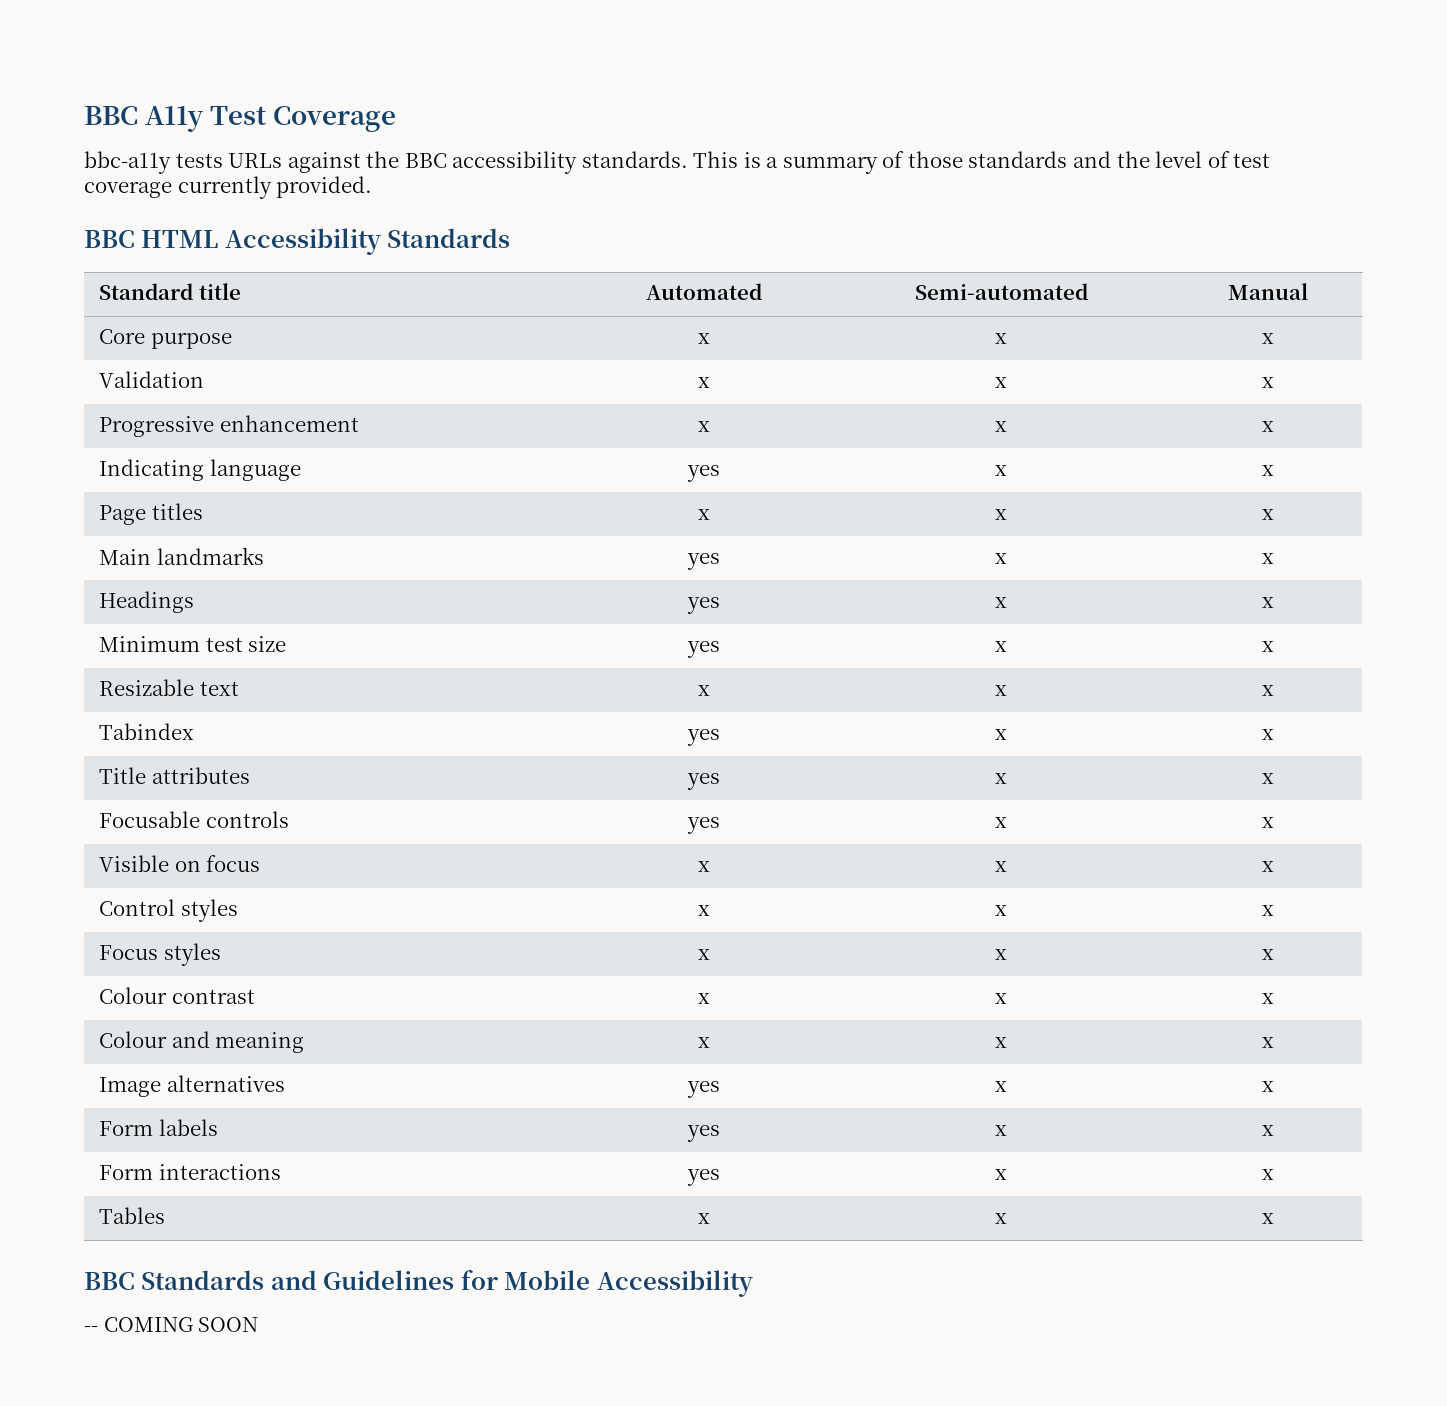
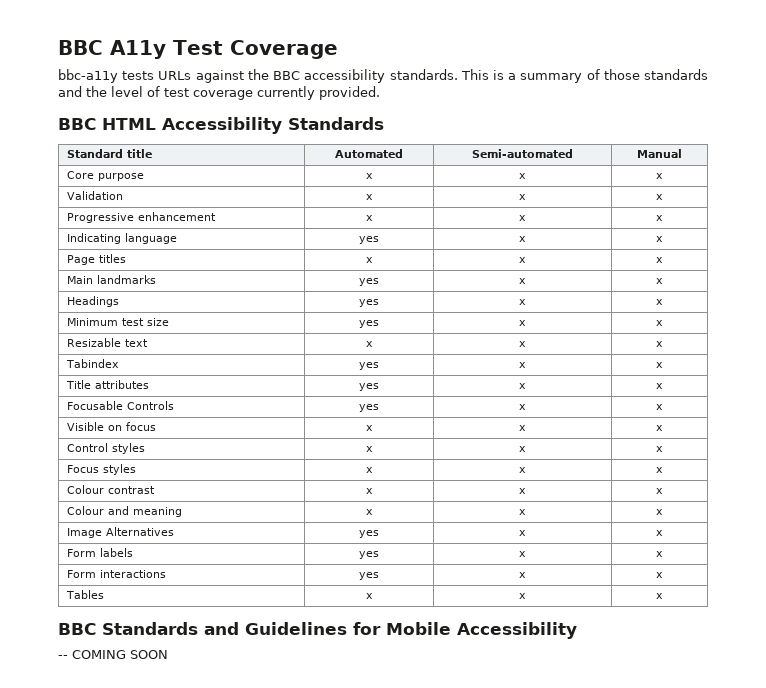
- Focusable controls | yes | x | x
+ Focusable Controls | yes | x | x
- Image alternatives | yes | x | x
+ Image Alternatives | yes | x | x

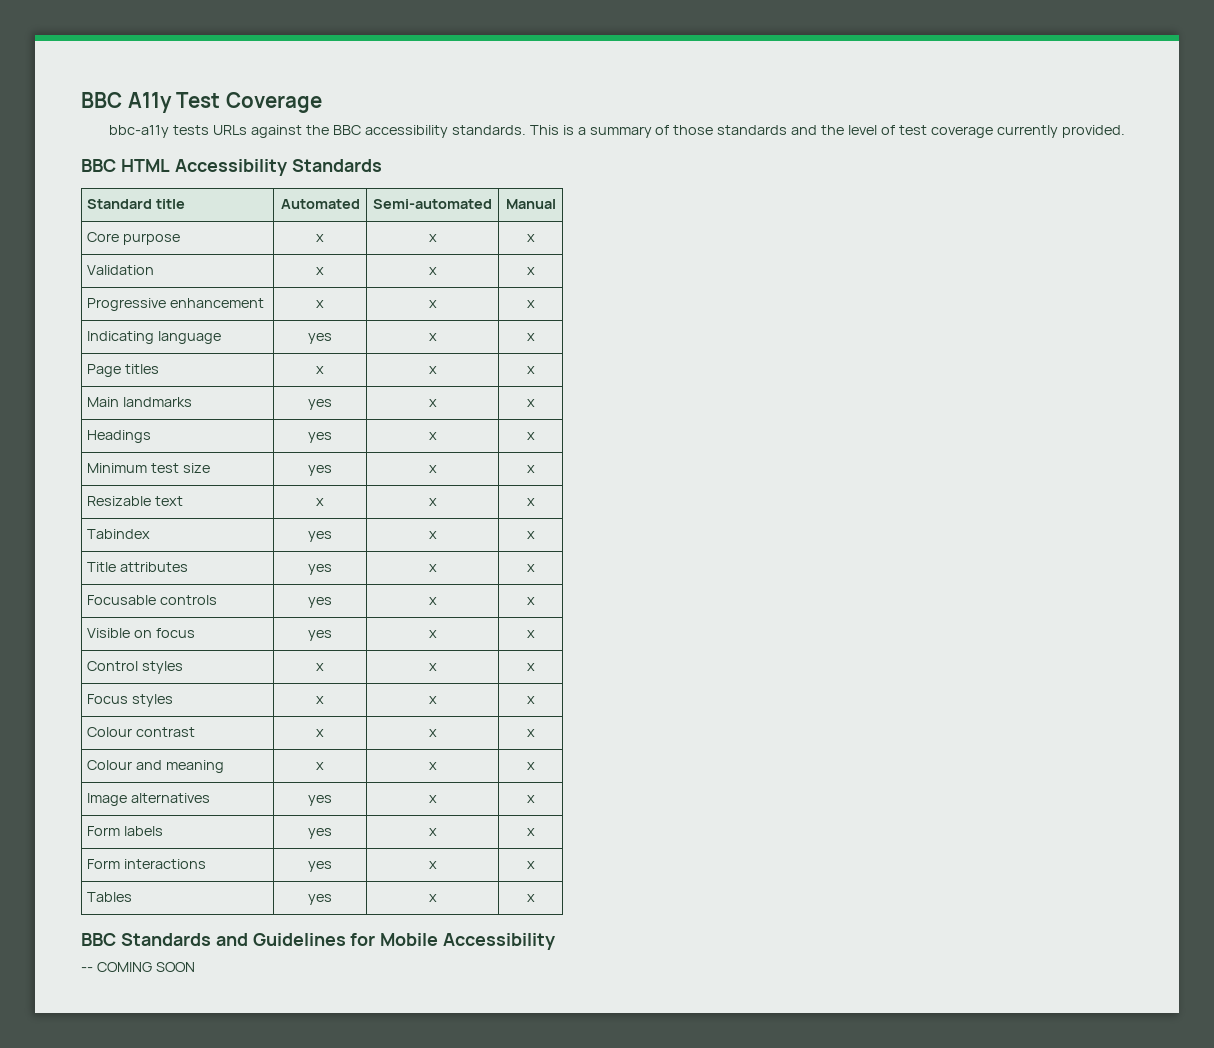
- Focusable Controls | yes | x | x
+ Focusable controls | yes | x | x
- Visible on focus | x | x | x
+ Visible on focus | yes | x | x
- Image Alternatives | yes | x | x
+ Image alternatives | yes | x | x
- Tables | x | x | x
+ Tables | yes | x | x

